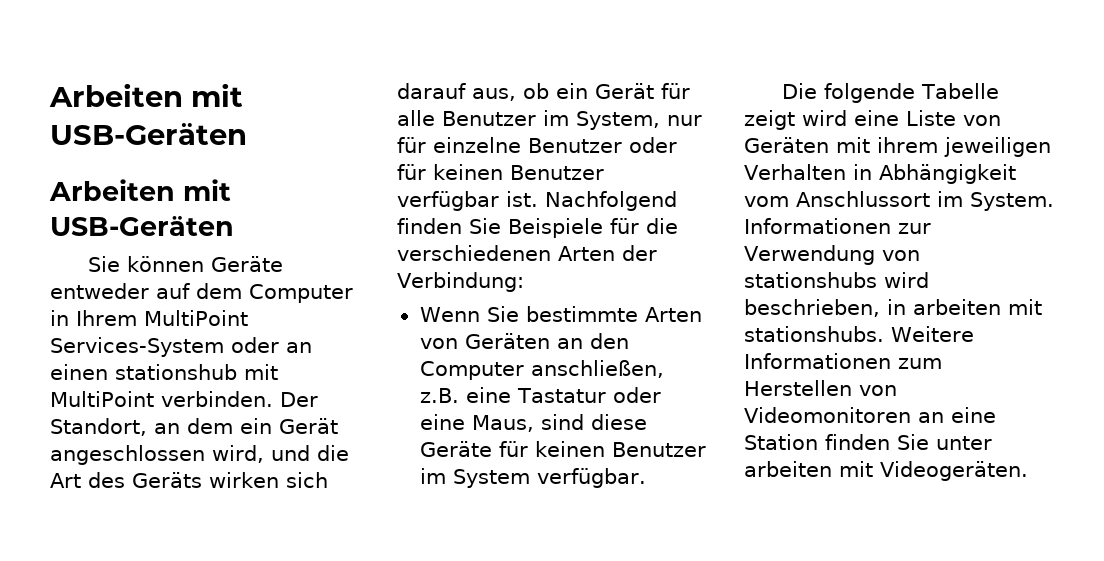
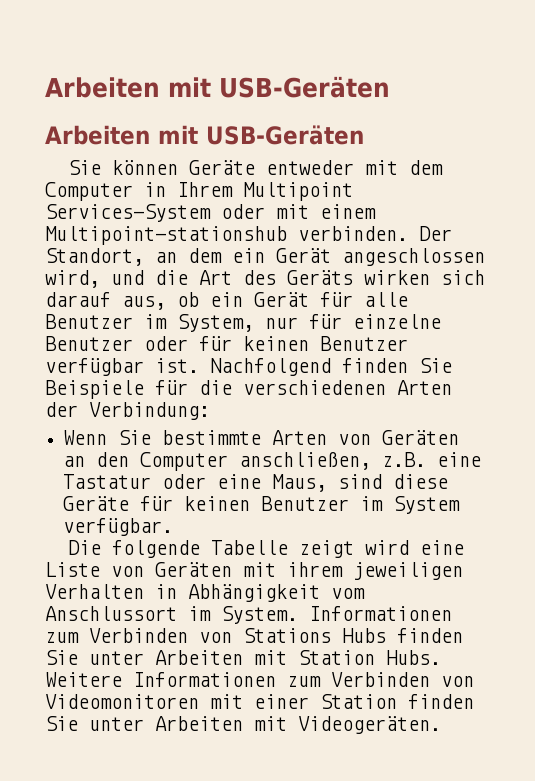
- Sie können Geräte entweder auf dem Computer in Ihrem MultiPoint Services-System oder an einen stationshub mit MultiPoint verbinden.
+ Sie können Geräte entweder mit dem Computer in Ihrem Multipoint Services-System oder mit einem Multipoint-stationshub verbinden.
- Informationen zur Verwendung von stationshubs wird beschrieben, in arbeiten mit stationshubs.
+ Informationen zum Verbinden von Stations Hubs finden Sie unter Arbeiten mit Station Hubs.
- Weitere Informationen zum Herstellen von Videomonitoren an eine Station finden Sie unter arbeiten mit Videogeräten.
+ Weitere Informationen zum Verbinden von Videomonitoren mit einer Station finden Sie unter Arbeiten mit Videogeräten.

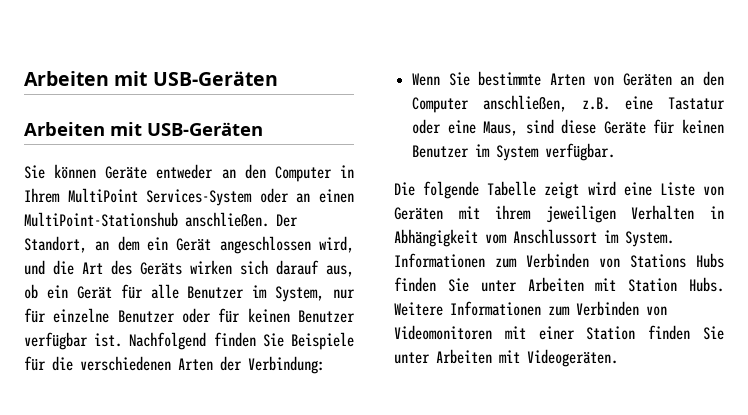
- Sie können Geräte entweder mit dem Computer in Ihrem Multipoint Services-System oder mit einem Multipoint-stationshub verbinden.
+ Sie können Geräte entweder an den Computer in Ihrem MultiPoint Services-System oder an einen MultiPoint-Stationshub anschließen.

